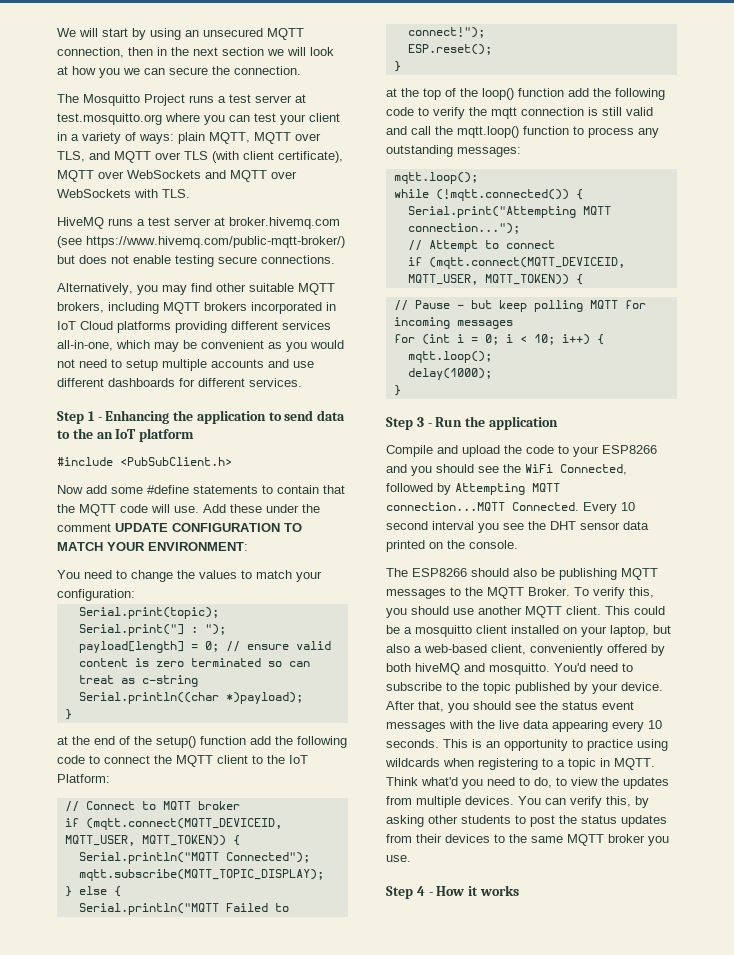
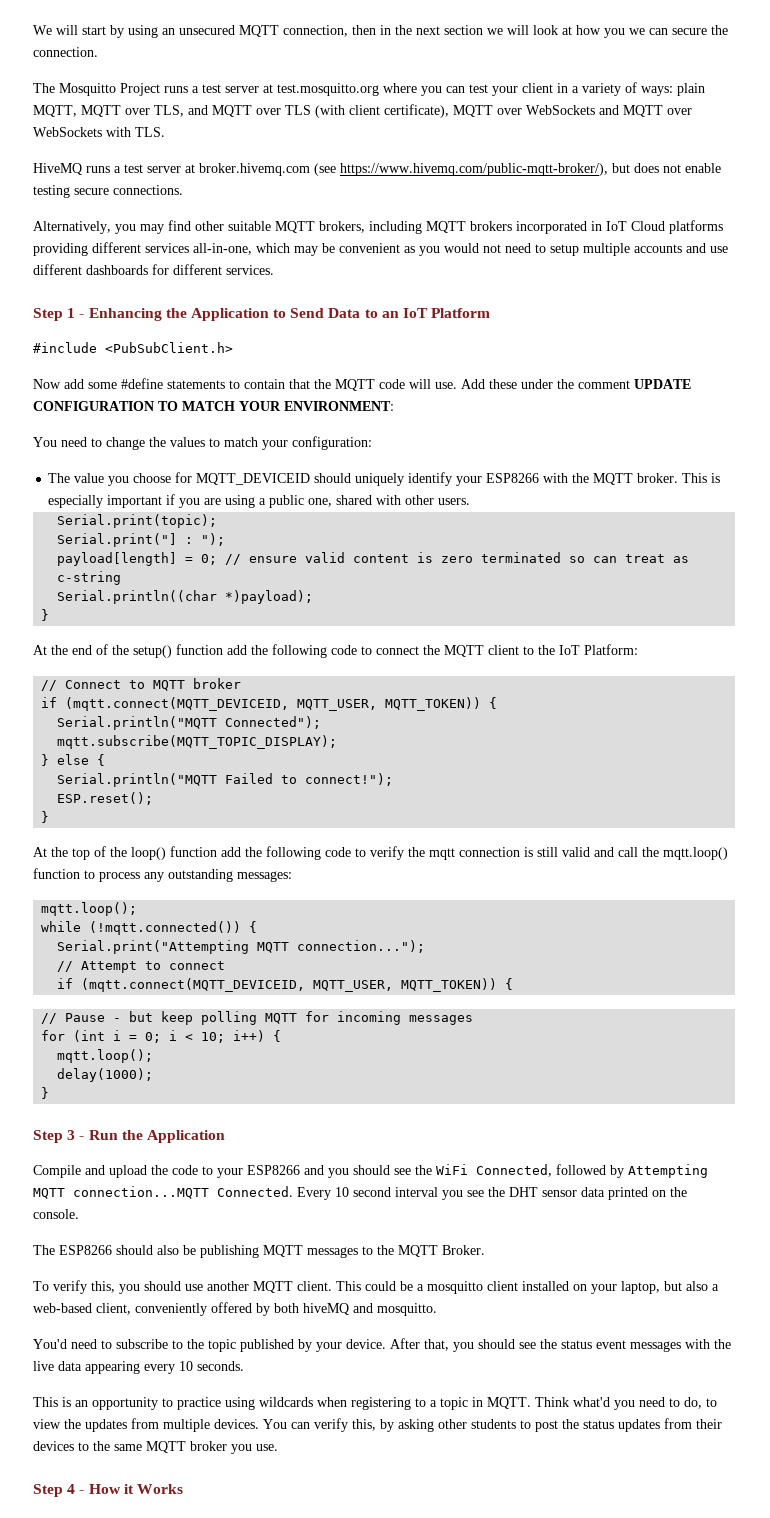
- HiveMQ runs a test server at broker.hivemq.com (see https://www.hivemq.com/public-mqtt-broker/) but does not enable testing secure connections.
+ HiveMQ runs a test server at broker.hivemq.com (see https://www.hivemq.com/public-mqtt-broker/), but does not enable testing secure connections.
- Step 1 - Enhancing the application to send data to the an IoT platform
+ Step 1 - Enhancing the Application to Send Data to an IoT Platform
+ The value you choose for MQTT_DEVICEID should uniquely identify your ESP8266 with the MQTT broker. This is especially important if you are using a public one, shared with other users.
- at the end of the setup() function add the following code to connect the MQTT client to the IoT Platform:
+ At the end of the setup() function add the following code to connect the MQTT client to the IoT Platform:
- at the top of the loop() function add the following code to verify the mqtt connection is still valid and call the mqtt.loop() function to process any outstanding messages:
+ At the top of the loop() function add the following code to verify the mqtt connection is still valid and call the mqtt.loop() function to process any outstanding messages:
- Step 3 - Run the application
+ Step 3 - Run the Application
- The ESP8266 should also be publishing MQTT messages to the MQTT Broker. To verify this, you should use another MQTT client.
+ The ESP8266 should also be publishing MQTT messages to the MQTT Broker.
+ To verify this, you should use another MQTT client.
- This could be a mosquitto client installed on your laptop, but also a web-based client, conveniently offered by both hiveMQ and mosquitto. You'd need to subscribe to the topic published by your device.
+ This could be a mosquitto client installed on your laptop, but also a web-based client, conveniently offered by both hiveMQ and mosquitto.
+ You'd need to subscribe to the topic published by your device.
- After that, you should see the status event messages with the live data appearing every 10 seconds. This is an opportunity to practice using wildcards when registering to a topic in MQTT.
+ After that, you should see the status event messages with the live data appearing every 10 seconds.
+ This is an opportunity to practice using wildcards when registering to a topic in MQTT.
- Step 4 - How it works
+ Step 4 - How it Works

